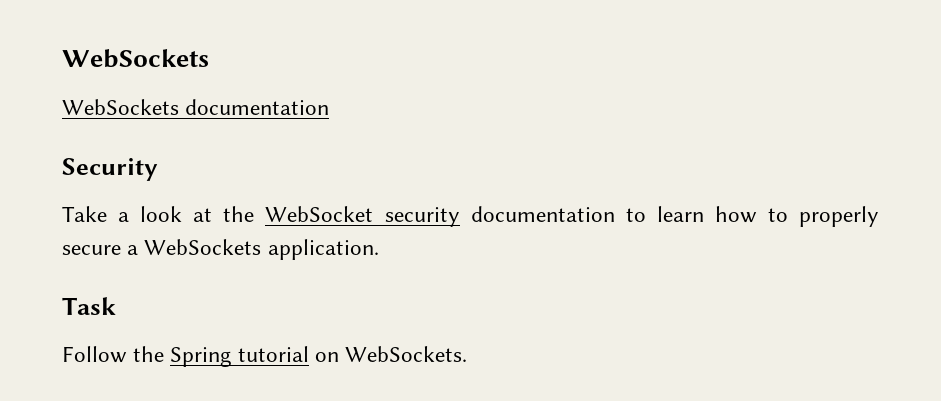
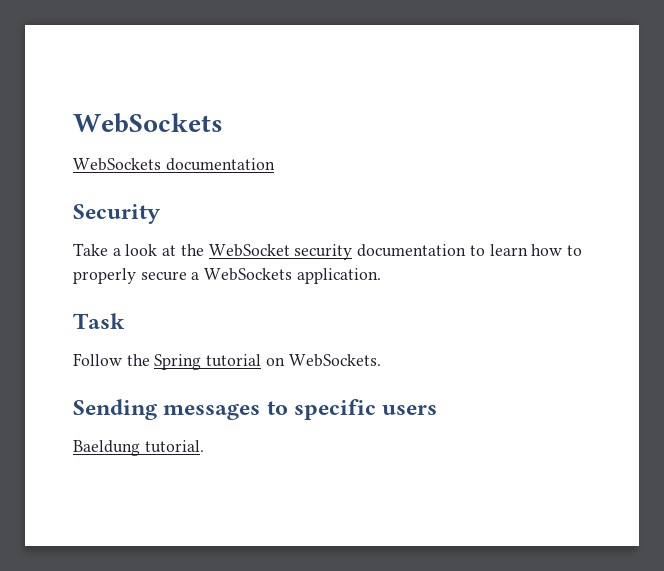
+ Sending messages to specific users
+ Baeldung tutorial.

